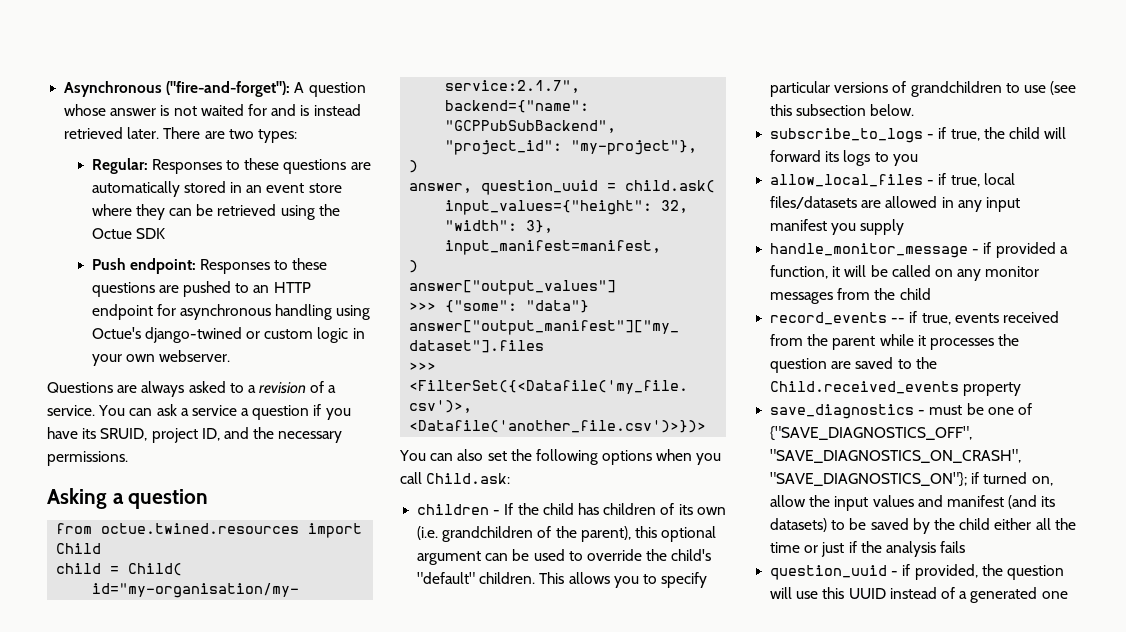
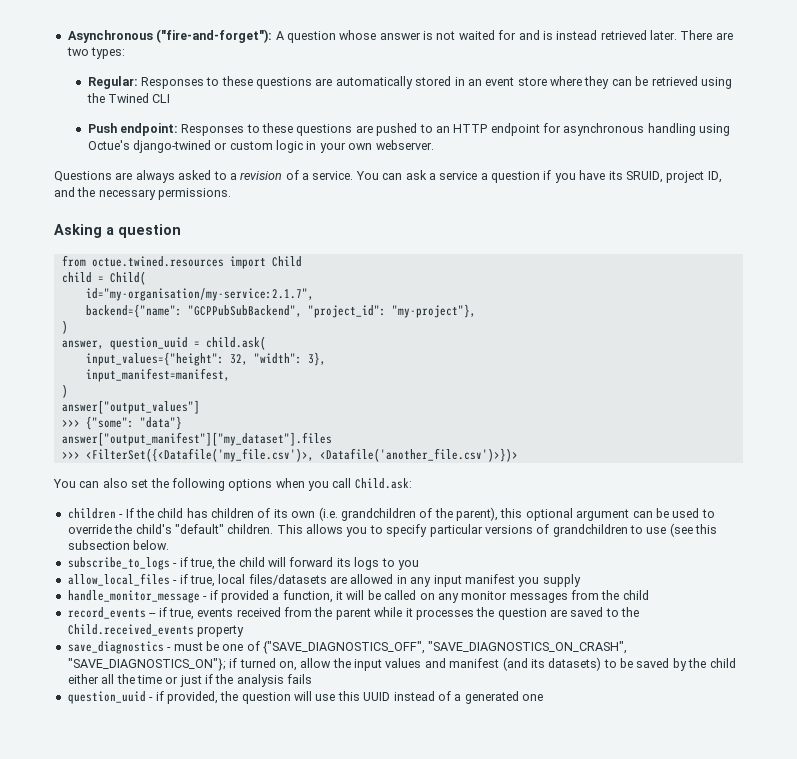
- Regular: Responses to these questions are automatically stored in an event store where they can be retrieved using the Octue SDK
+ Regular: Responses to these questions are automatically stored in an event store where they can be retrieved using the Twined CLI

